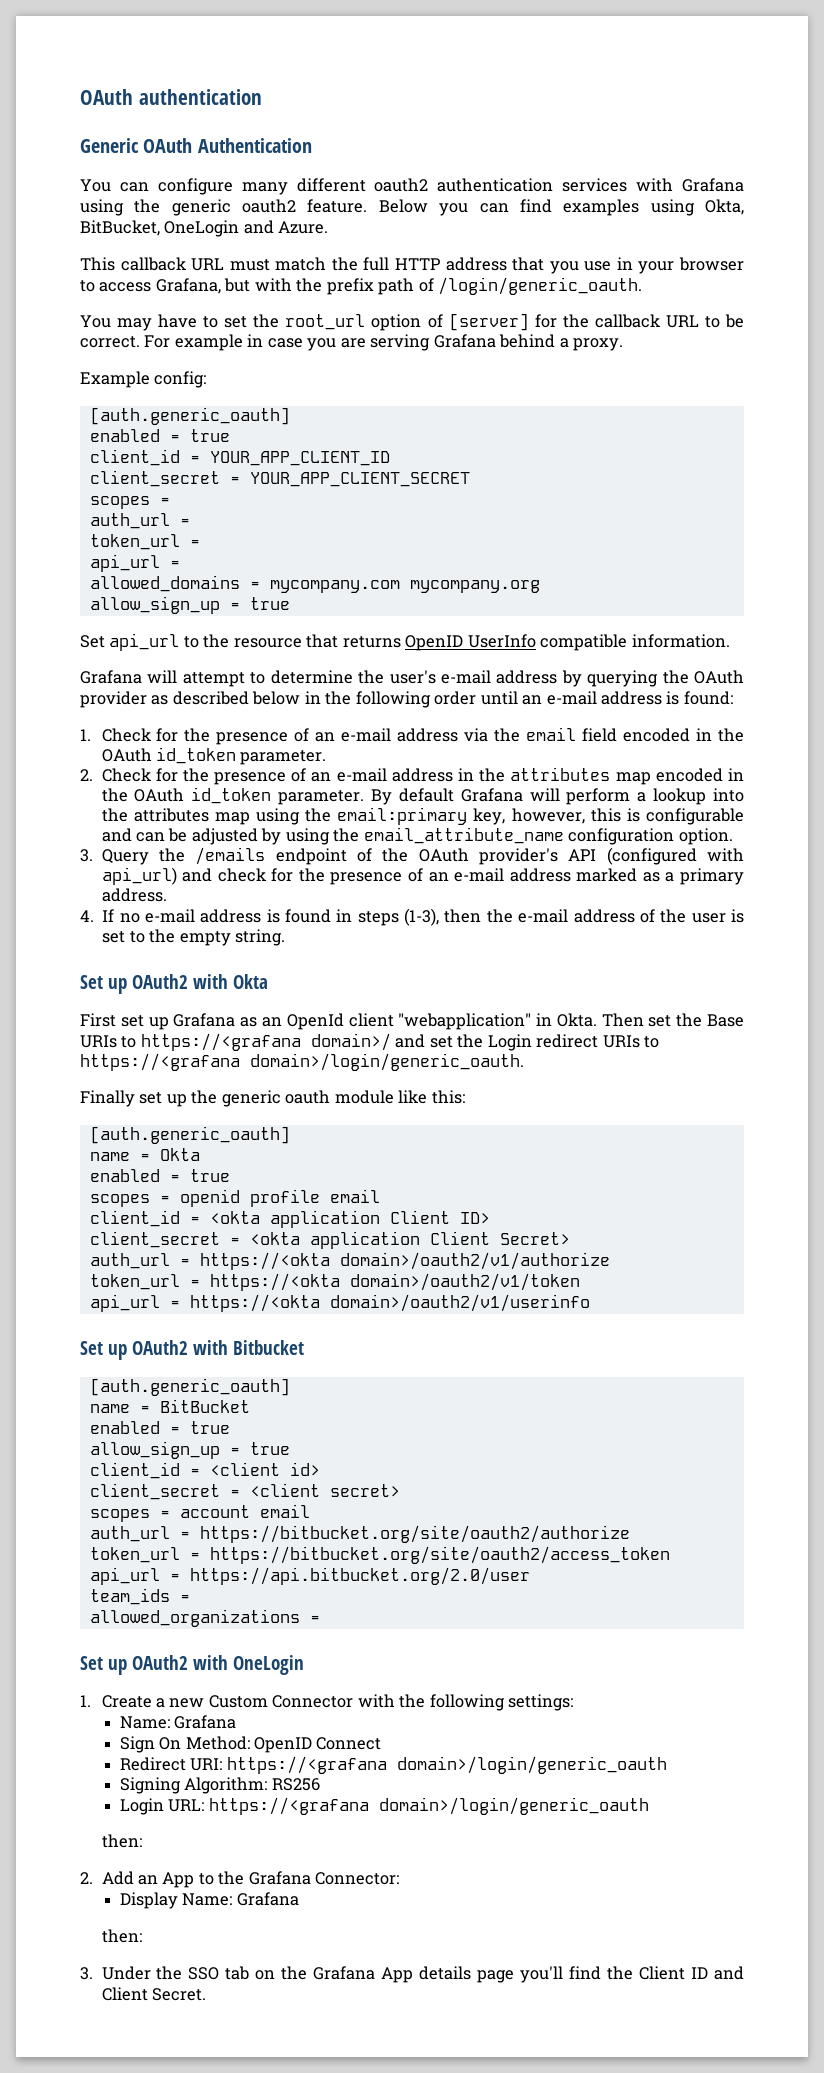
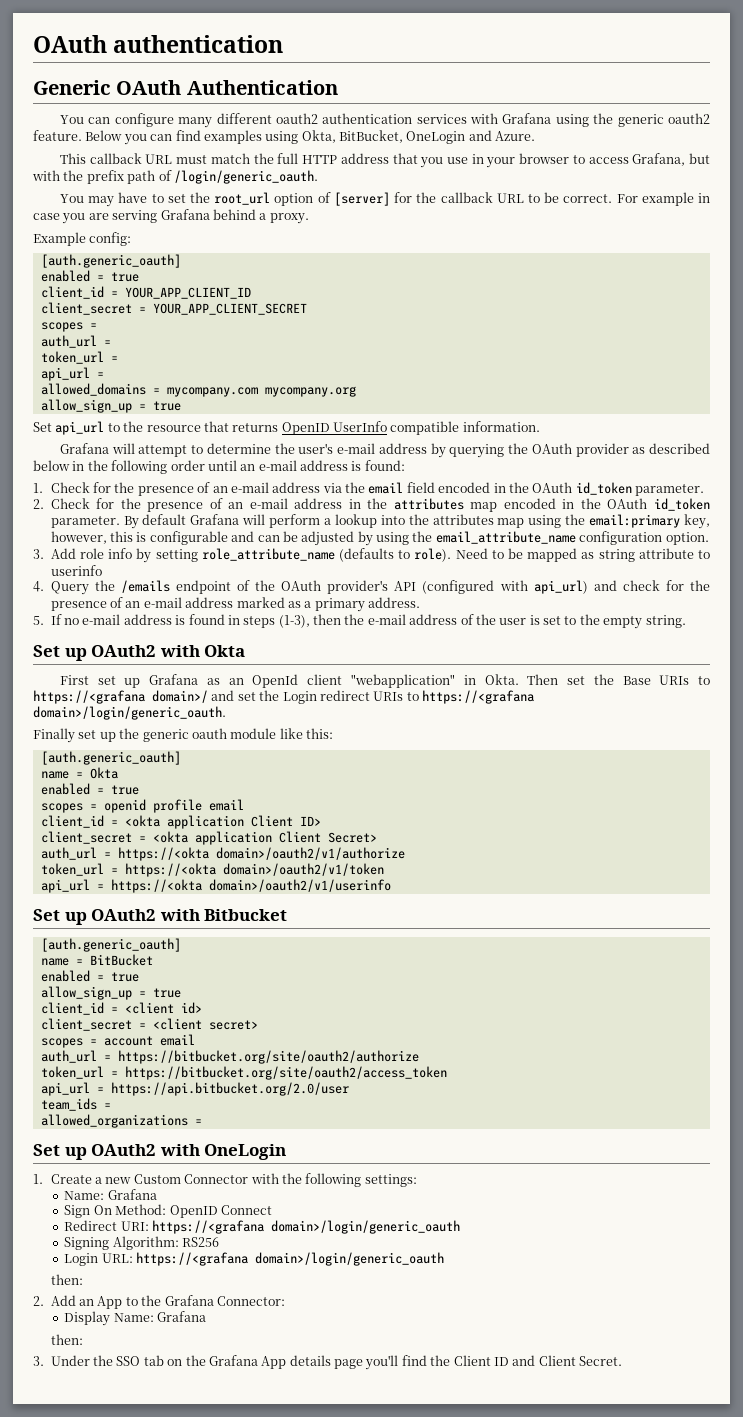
- 3. Query the /emails endpoint of the OAuth provider's API (configured with api_url) and check for the presence of an e-mail address marked as a primary address.
+ 3. Add role info by setting role_attribute_name (defaults to role). Need to be mapped as string attribute to userinfo
+ 4. Query the /emails endpoint of the OAuth provider's API (configured with api_url) and check for the presence of an e-mail address marked as a primary address.
- 4. If no e-mail address is found in steps (1-3), then the e-mail address of the user is set to the empty string.
+ 5. If no e-mail address is found in steps (1-3), then the e-mail address of the user is set to the empty string.

